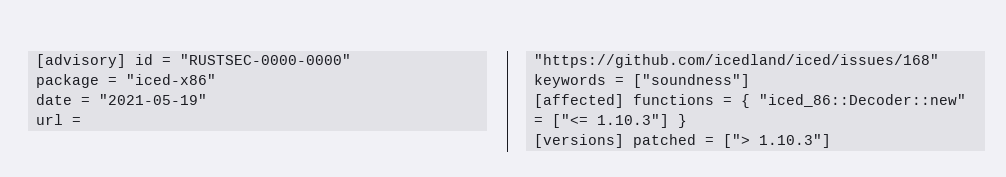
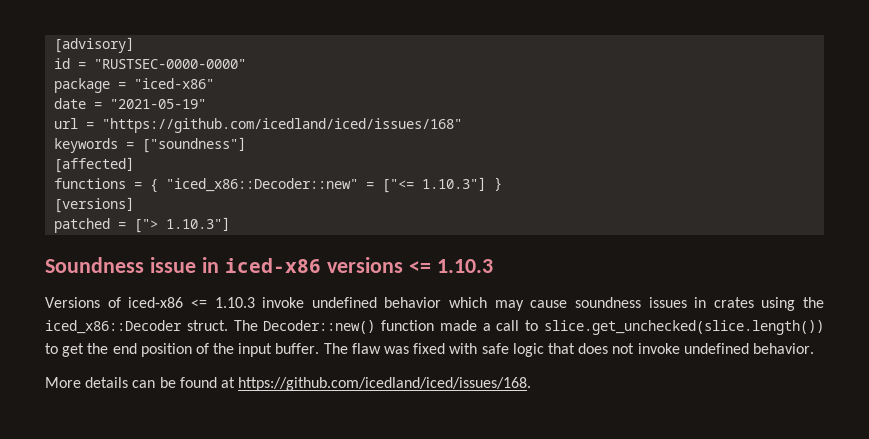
- [advisory] id = "RUSTSEC-0000-0000"
+ [advisory]
+ id = "RUSTSEC-0000-0000"
- [affected] functions = { "iced_86::Decoder::new" = ["<= 1.10.3"] }
+ [affected]
+ functions = { "iced_x86::Decoder::new" = ["<= 1.10.3"] }
- [versions] patched = ["> 1.10.3"]
+ [versions]
+ patched = ["> 1.10.3"]
+ Soundness issue in iced-x86 versions <= 1.10.3
+ Versions of iced-x86 <= 1.10.3 invoke undefined behavior which may cause soundness issues in crates using the iced_x86::Decoder struct. The Decoder::new() function made a call to slice.get_unchecked(slice.length()) to get the end position of the input buffer. The flaw was fixed with safe logic that does not invoke undefined behavior.
+ More details can be found at https://github.com/icedland/iced/issues/168.

